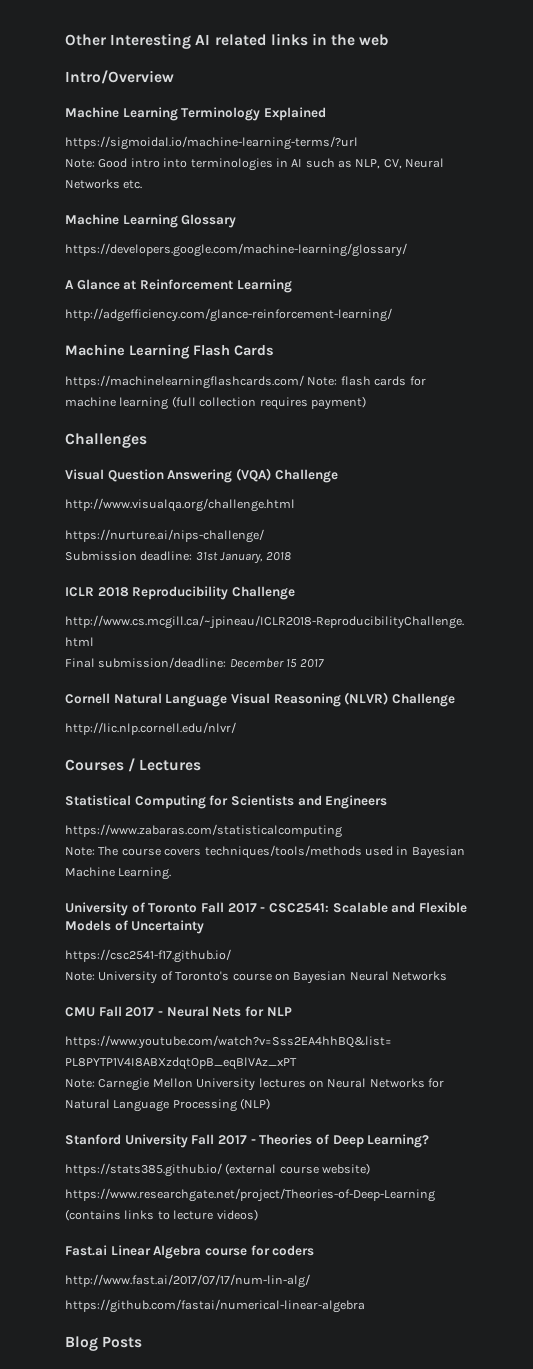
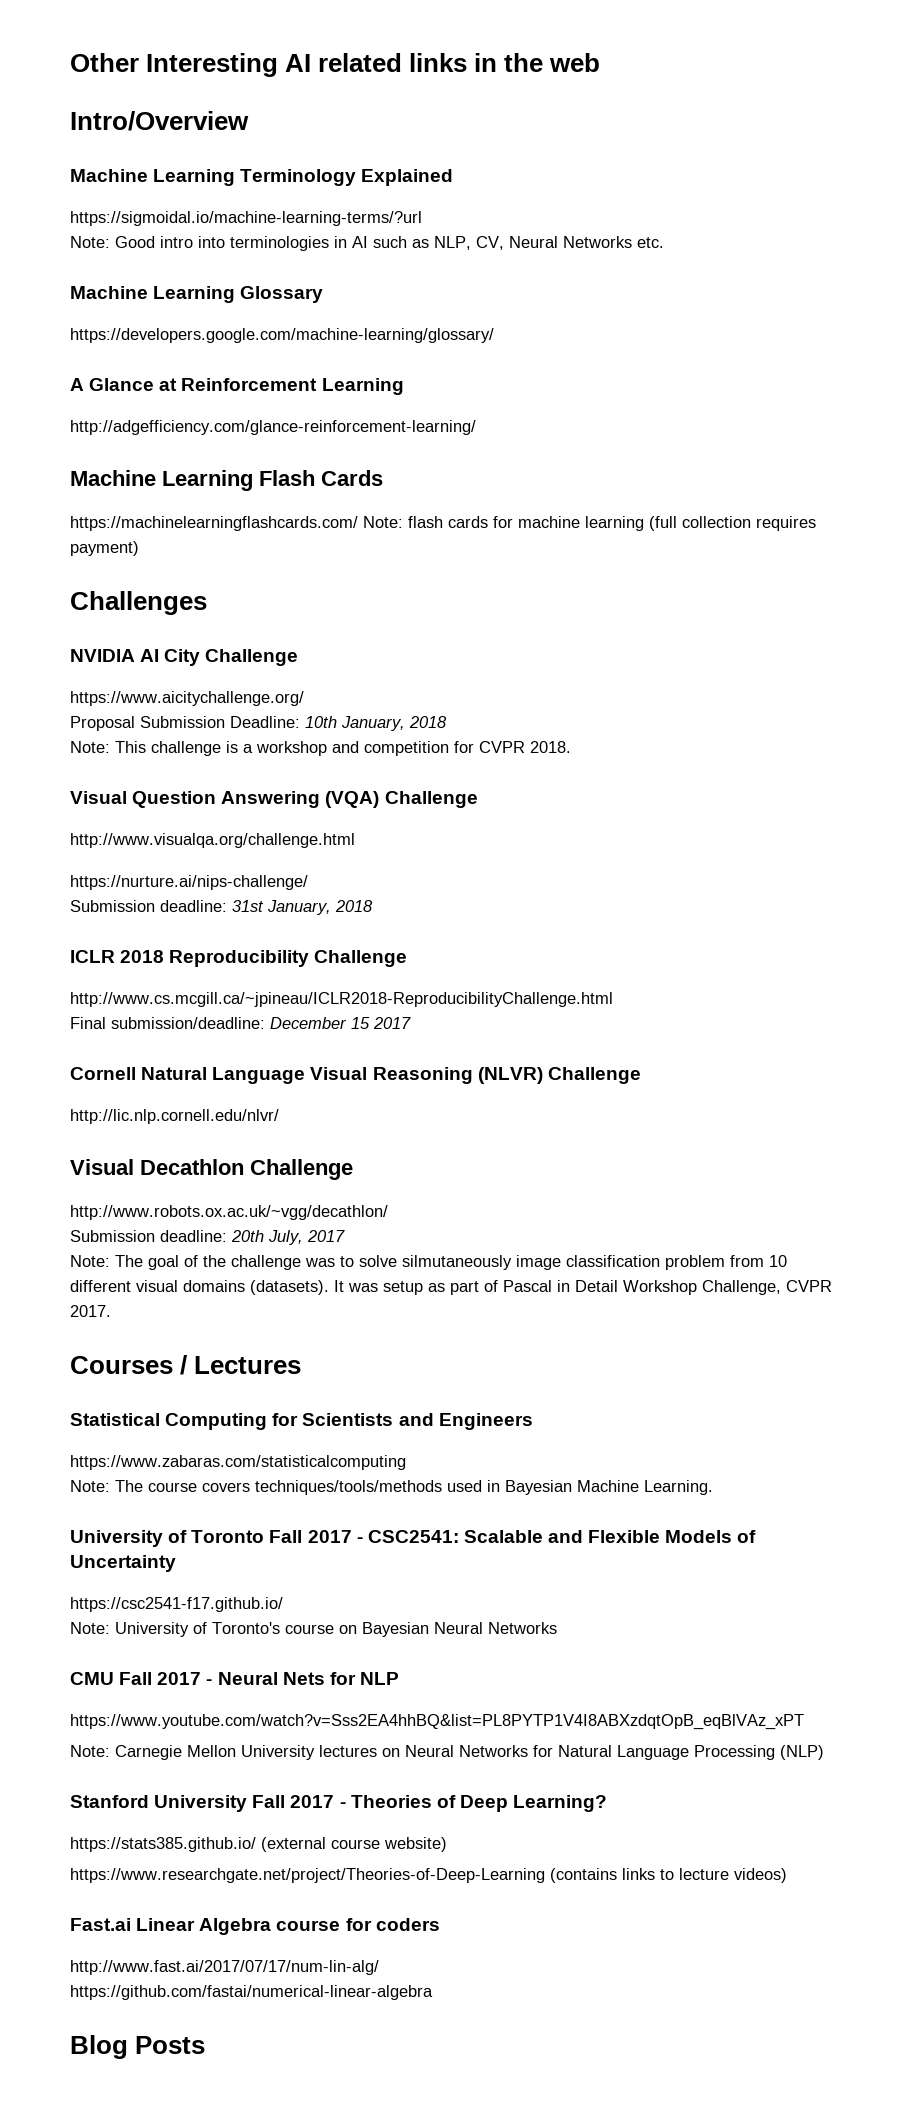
+ NVIDIA AI City Challenge
+ https://www.aicitychallenge.org/
+ Proposal Submission Deadline: 10th January, 2018
+ Note: This challenge is a workshop and competition for CVPR 2018.
+ Visual Decathlon Challenge
+ http://www.robots.ox.ac.uk/~vgg/decathlon/
+ Submission deadline: 20th July, 2017
+ Note: The goal of the challenge was to solve silmutaneously image classification problem from 10 different visual domains (datasets). It was setup as part of Pascal in Detail Workshop Challenge, CVPR 2017.

